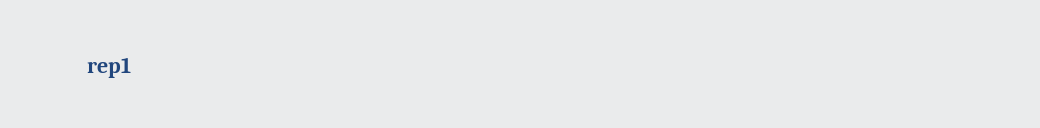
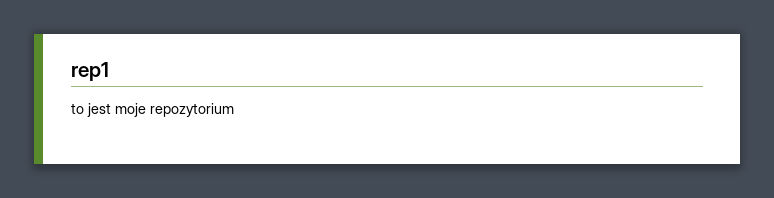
+ to jest moje repozytorium

